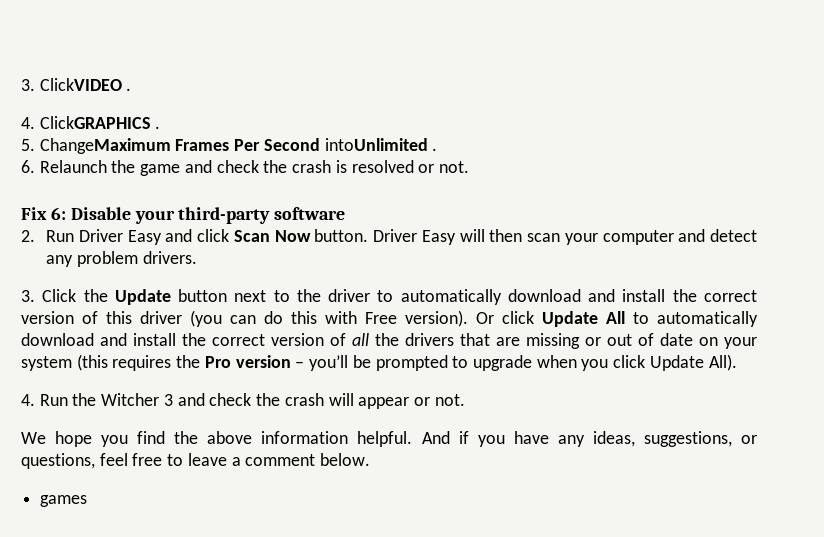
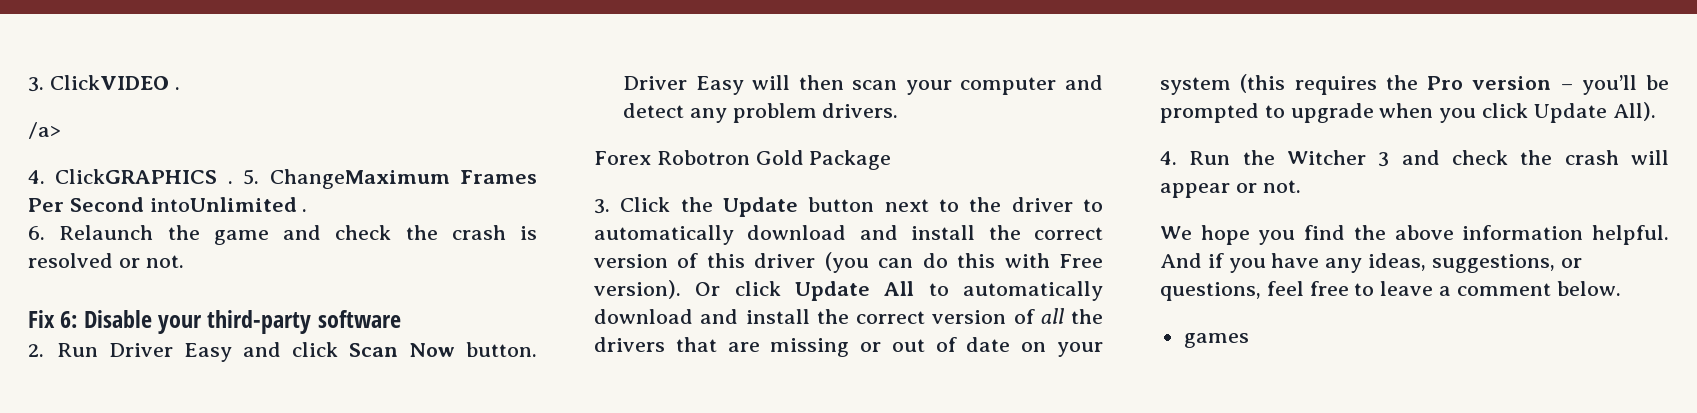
+ /a>
- 4. ClickGRAPHICS .
- 5. ChangeMaximum Frames Per Second intoUnlimited .
+ 4. ClickGRAPHICS . 5. ChangeMaximum Frames Per Second intoUnlimited .
+ Forex Robotron Gold Package

